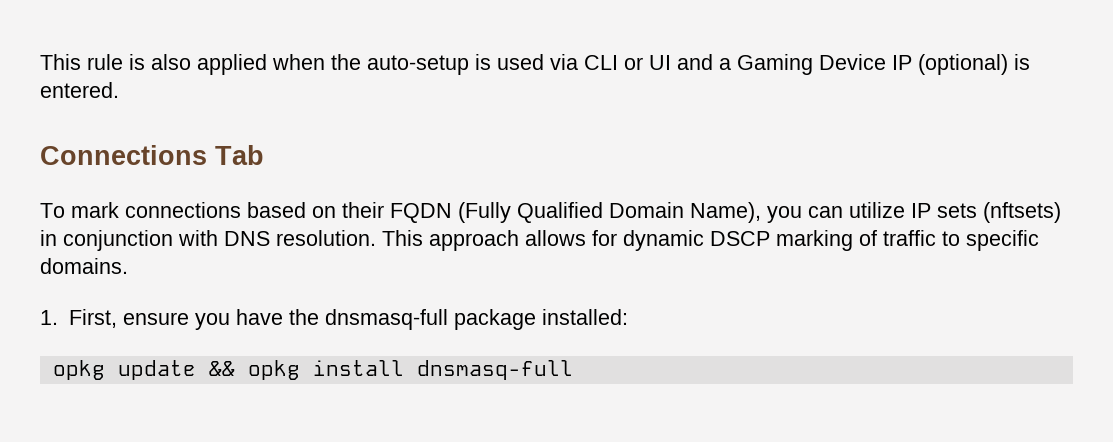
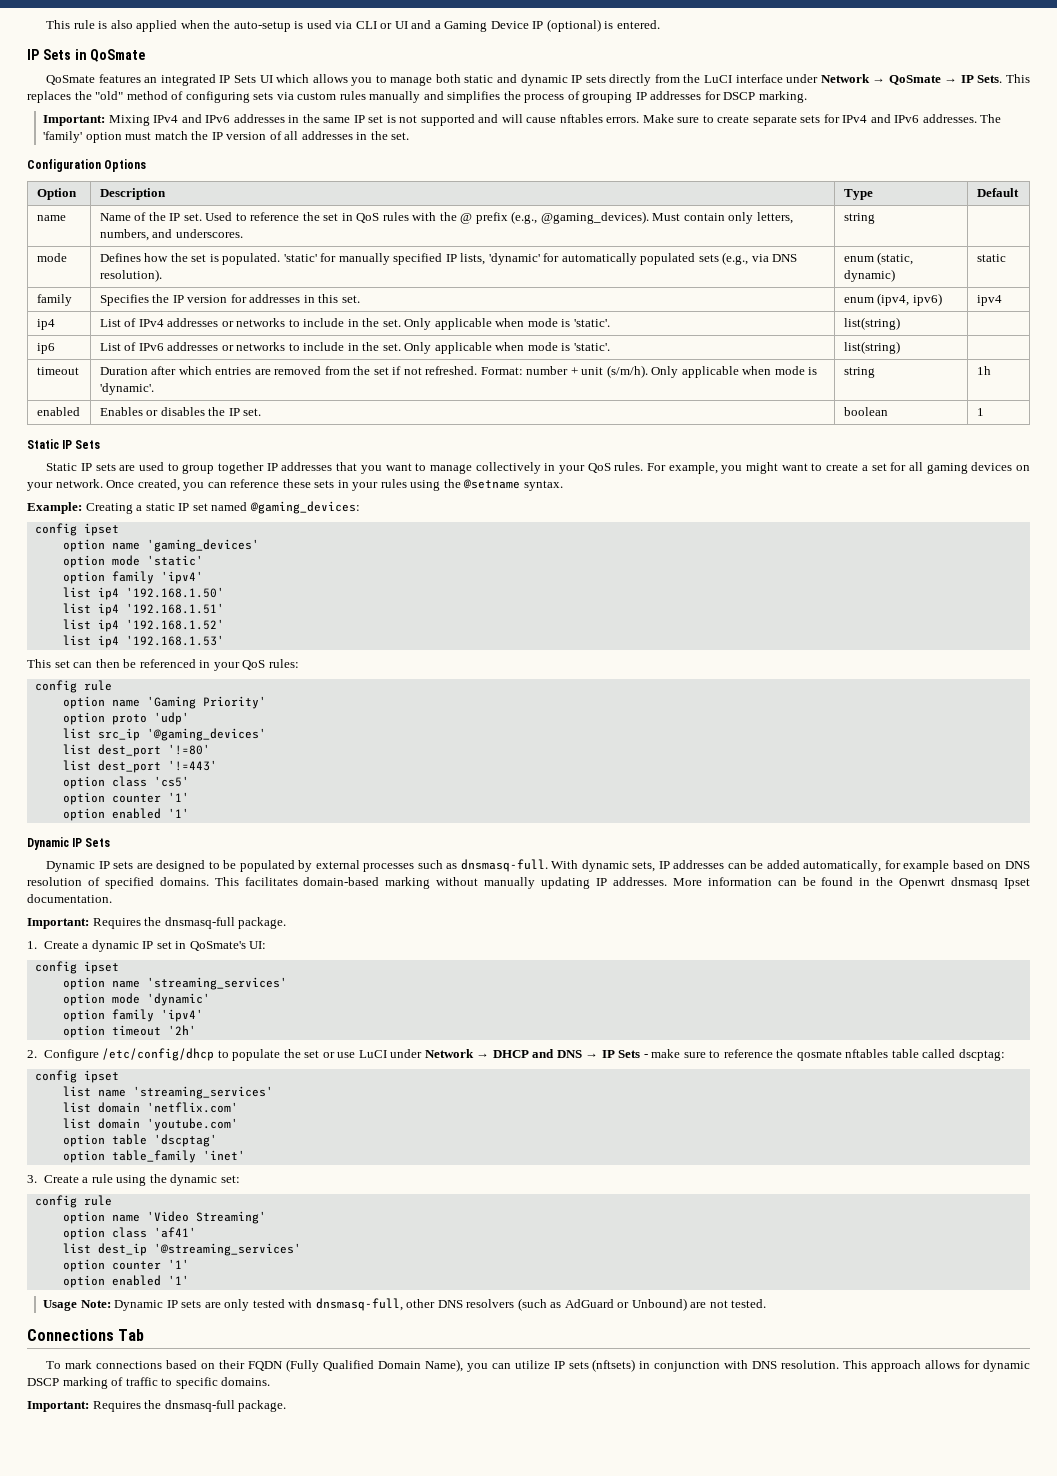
+ IP Sets in QoSmate
+ QoSmate features an integrated IP Sets UI which allows you to manage both static and dynamic IP sets directly from the LuCI interface under Network → QoSmate → IP Sets. This replaces the "old" method of configuring sets via custom rules manually and simplifies the process of grouping IP addresses for DSCP marking.
+ Important: Mixing IPv4 and IPv6 addresses in the same IP set is not supported and will cause nftables errors. Make sure to create separate sets for IPv4 and IPv6 addresses. The 'family' option must match the IP version of all addresses in the set.
+ Configuration Options
+ Option | Description | Type | Default
+ name | Name of the IP set. Used to reference the set in QoS rules with the @ prefix (e.g., @gaming_devices). Must contain only letters, numbers, and underscores. | string |
+ mode | Defines how the set is populated. 'static' for manually specified IP lists, 'dynamic' for automatically populated sets (e.g., via DNS resolution). | enum (static, dynamic) | static
+ family | Specifies the IP version for addresses in this set. | enum (ipv4, ipv6) | ipv4
+ ip4 | List of IPv4 addresses or networks to include in the set. Only applicable when mode is 'static'. | list(string) |
+ ip6 | List of IPv6 addresses or networks to include in the set. Only applicable when mode is 'static'. | list(string) |
+ timeout | Duration after which entries are removed from the set if not refreshed. Format: number + unit (s/m/h). Only applicable when mode is 'dynamic'. | string | 1h
+ enabled | Enables or disables the IP set. | boolean | 1
+ Static IP Sets
+ Static IP sets are used to group together IP addresses that you want to manage collectively in your QoS rules. For example, you might want to create a set for all gaming devices on your network. Once created, you can reference these sets in your rules using the @setname syntax.
+ Example: Creating a static IP set named @gaming_devices:
+ config ipset
+ option name 'gaming_devices'
+ option mode 'static'
+ option family 'ipv4'
+ list ip4 '192.168.1.50'
+ list ip4 '192.168.1.51'
+ list ip4 '192.168.1.52'
+ list ip4 '192.168.1.53'
+ This set can then be referenced in your QoS rules:
+ config rule
+ option name 'Gaming Priority'
+ option proto 'udp'
+ list src_ip '@gaming_devices'
+ list dest_port '!=80'
+ list dest_port '!=443'
+ option class 'cs5'
+ option counter '1'
+ option enabled '1'
+ Dynamic IP Sets
+ Dynamic IP sets are designed to be populated by external processes such as dnsmasq-full. With dynamic sets, IP addresses can be added automatically, for example based on DNS resolution of specified domains. This facilitates domain-based marking without manually updating IP addresses. More information can be found in the Openwrt dnsmasq Ipset documentation.
+ Important: Requires the dnsmasq-full package.
+ 1. Create a dynamic IP set in QoSmate's UI:
+ config ipset
+ option name 'streaming_services'
+ option mode 'dynamic'
+ option family 'ipv4'
+ option timeout '2h'
+ 2. Configure /etc/config/dhcp to populate the set or use LuCI under Network → DHCP and DNS → IP Sets - make sure to reference the qosmate nftables table called dscptag:
+ config ipset
+ list name 'streaming_services'
+ list domain 'netflix.com'
+ list domain 'youtube.com'
+ option table 'dscptag'
+ option table_family 'inet'
+ 3. Create a rule using the dynamic set:
+ config rule
+ option name 'Video Streaming'
+ option class 'af41'
+ list dest_ip '@streaming_services'
+ option counter '1'
+ option enabled '1'
+ Usage Note: Dynamic IP sets are only tested with dnsmasq-full, other DNS resolvers (such as AdGuard or Unbound) are not tested.
  This approach allows for dynamic DSCP marking of traffic to specific domains.
- 1. First, ensure you have the dnsmasq-full package installed:
- opkg update && opkg install dnsmasq-full
+ Important: Requires the dnsmasq-full package.

